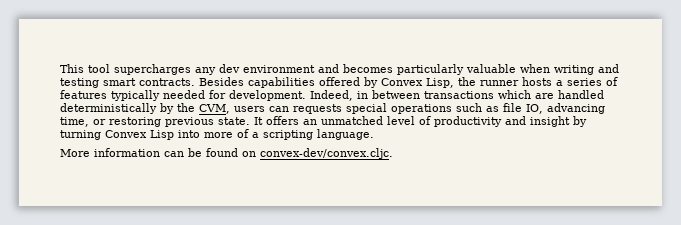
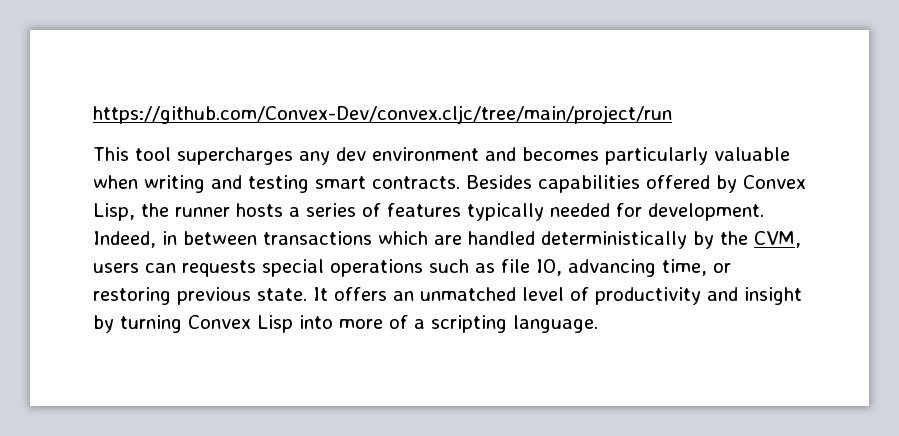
+ https://github.com/Convex-Dev/convex.cljc/tree/main/project/run
- More information can be found on convex-dev/convex.cljc.

